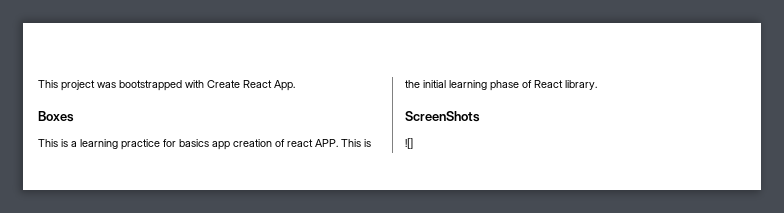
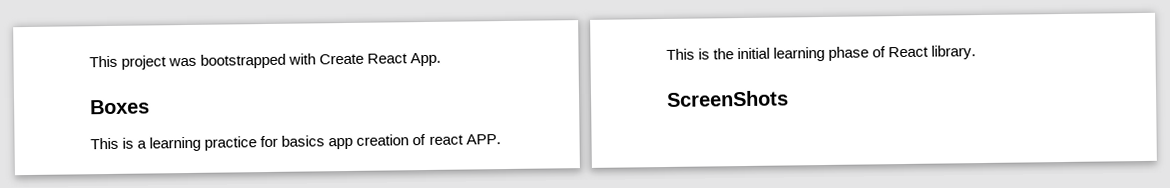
- ![]

